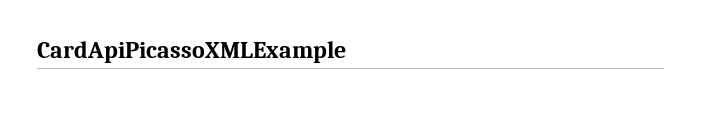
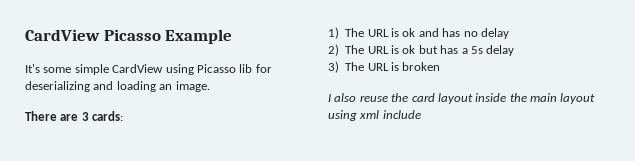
- CardApiPicassoXMLExample
+ CardView Picasso Example
+ It's some simple CardView using Picasso lib for deserializing and loading an image.
+ There are 3 cards:
+ 1) The URL is ok and has no delay
+ 2) The URL is ok but has a 5s delay
+ 3) The URL is broken
+ I also reuse the card layout inside the main layout using xml include

